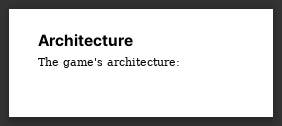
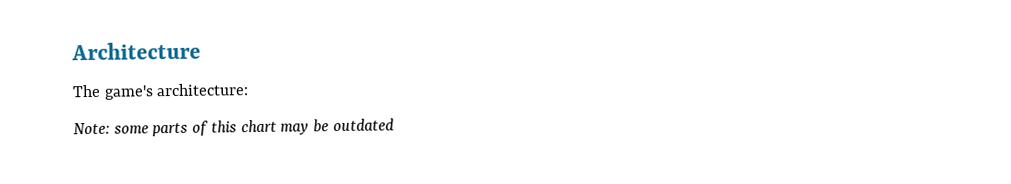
+ Note: some parts of this chart may be outdated

